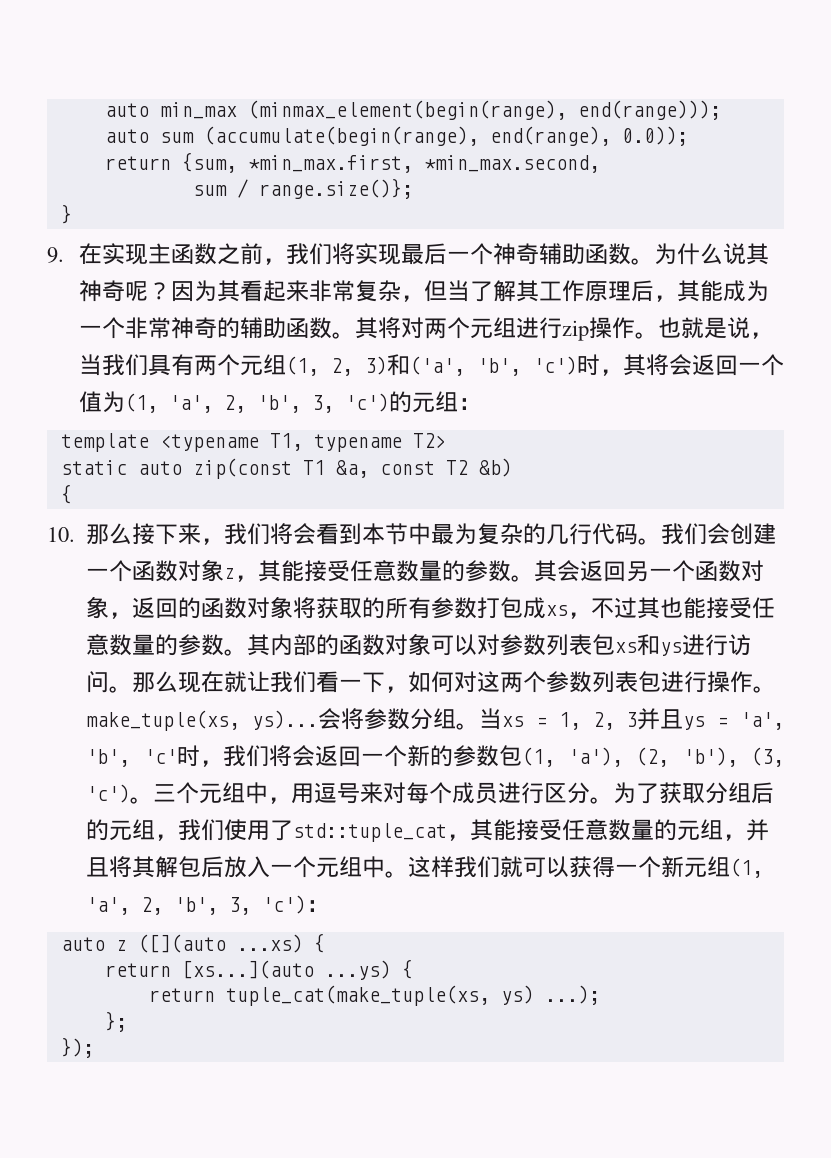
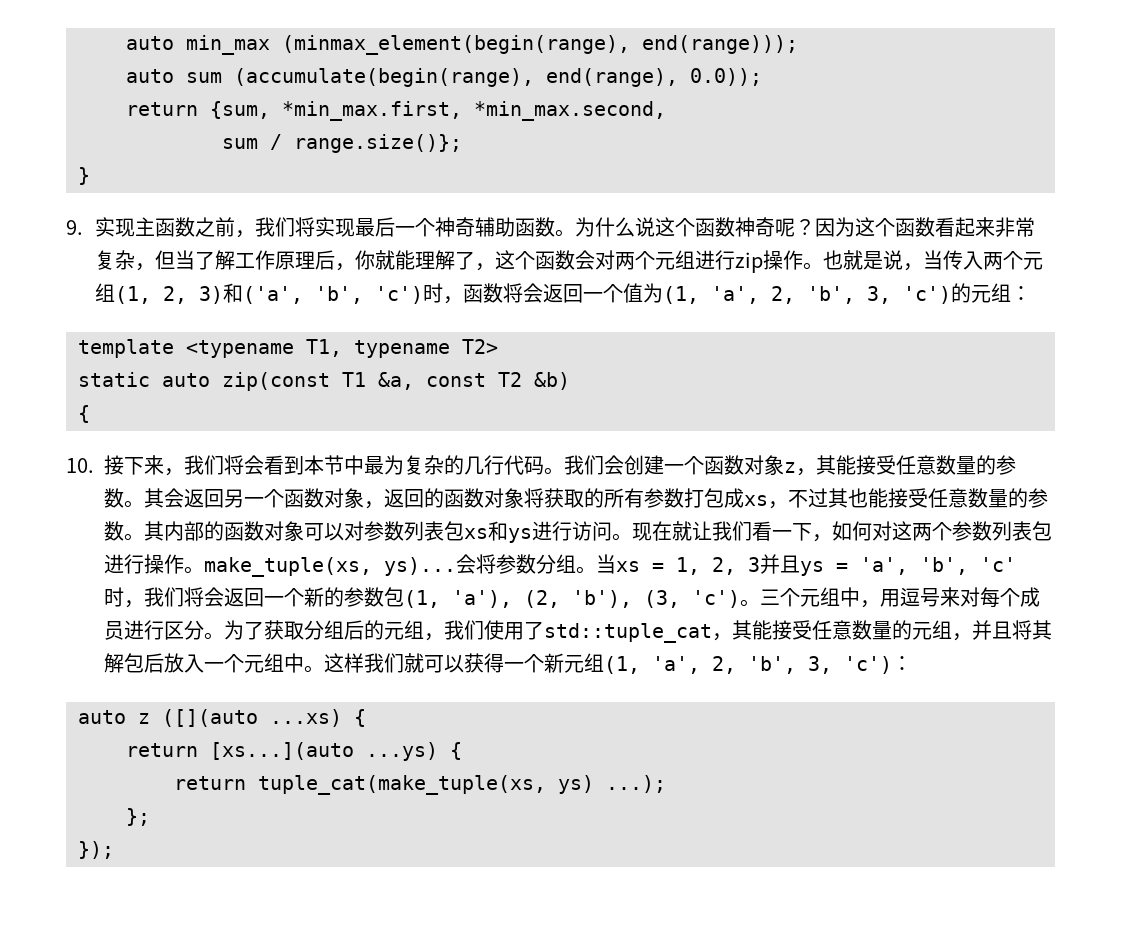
- 9.在实现主函数之前，我们将实现最后一个神奇辅助函数。
+ 9.实现主函数之前，我们将实现最后一个神奇辅助函数。
- 为什么说其神奇呢？
+ 为什么说这个函数神奇呢？
- 因为其看起来非常复杂，但当了解其工作原理后，其能成为一个非常神奇的辅助函数。其将对两个元组进行zip操作。
+ 因为这个函数看起来非常复杂，但当了解工作原理后，你就能理解了，这个函数会对两个元组进行zip操作。
- 也就是说，当我们具有两个元组(1, 2, 3)和('a', 'b', 'c')时，其将会返回一个值为(1, 'a', 2, 'b', 3, 'c')的元组：
+ 也就是说，当传入两个元组(1, 2, 3)和('a', 'b', 'c')时，函数将会返回一个值为(1, 'a', 2, 'b', 3, 'c')的元组：
- 10.那么接下来，我们将会看到本节中最为复杂的几行代码。
+ 10.接下来，我们将会看到本节中最为复杂的几行代码。
- 那么现在就让我们看一下，如何对这两个参数列表包进行操作。make_tuple(xs, ys)...
+ 现在就让我们看一下，如何对这两个参数列表包进行操作。make_tuple(xs, ys)...

